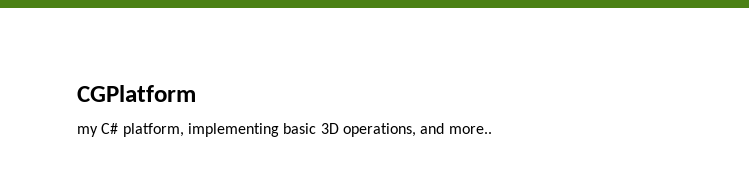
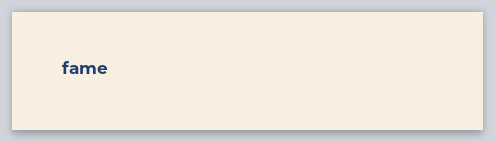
- CGPlatform
- my C# platform, implementing basic 3D operations, and more..
+ fame

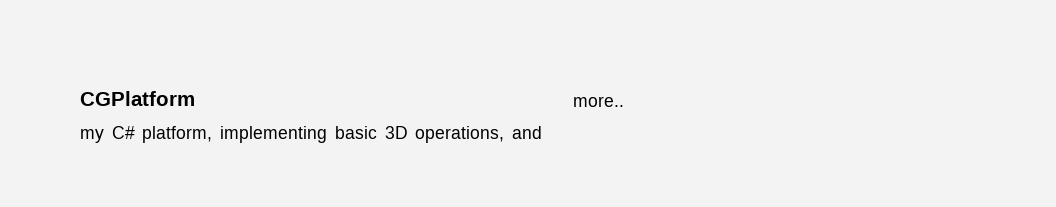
- fame
+ CGPlatform
+ my C# platform, implementing basic 3D operations, and more..

